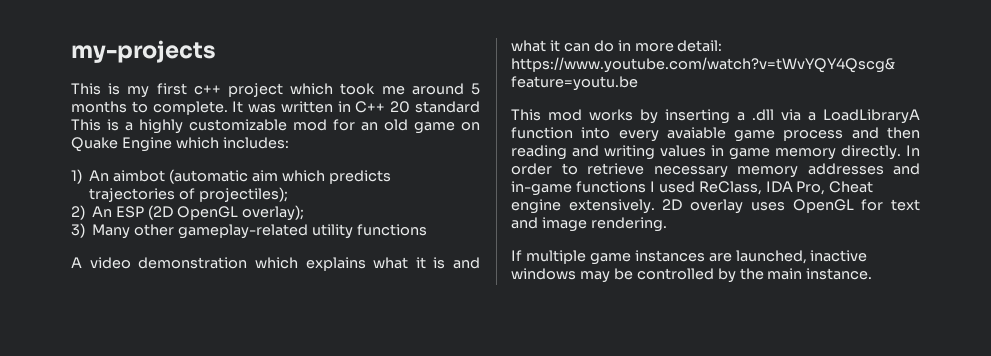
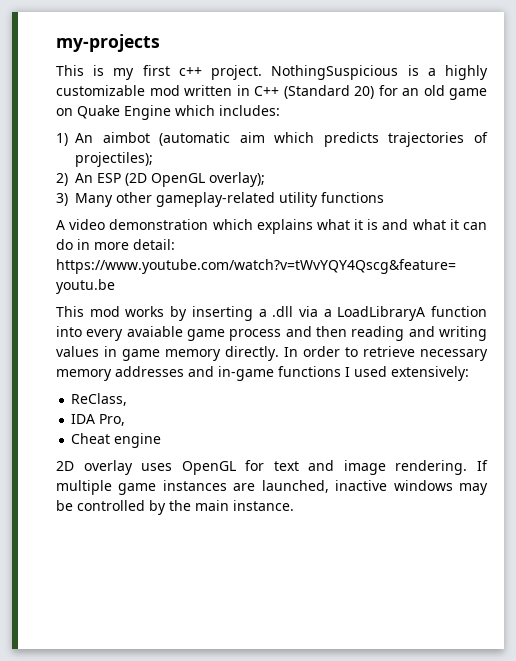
- This is my first c++ project which took me around 5 months to complete. It was written in C++ 20 standard This is a highly customizable mod for an old game on Quake Engine which includes:
+ This is my first c++ project. NothingSuspicious is a highly customizable mod written in C++ (Standard 20) for an old game on Quake Engine which includes:
- In order to retrieve necessary memory addresses and in-game functions I used ReClass, IDA Pro, Cheat engine extensively. 2D overlay uses OpenGL for text and image rendering.
- If multiple game instances are launched, inactive windows may be controlled by the main instance.
+ In order to retrieve necessary memory addresses and in-game functions I used extensively:
+ ReClass,
+ IDA Pro,
+ Cheat engine
+ 2D overlay uses OpenGL for text and image rendering. If multiple game instances are launched, inactive windows may be controlled by the main instance.

